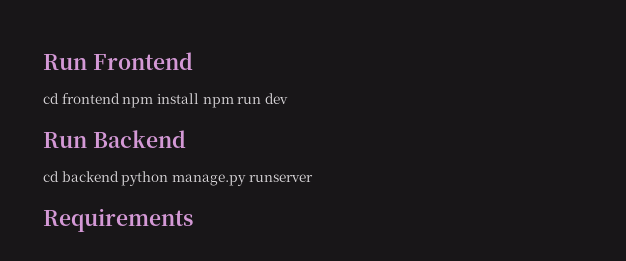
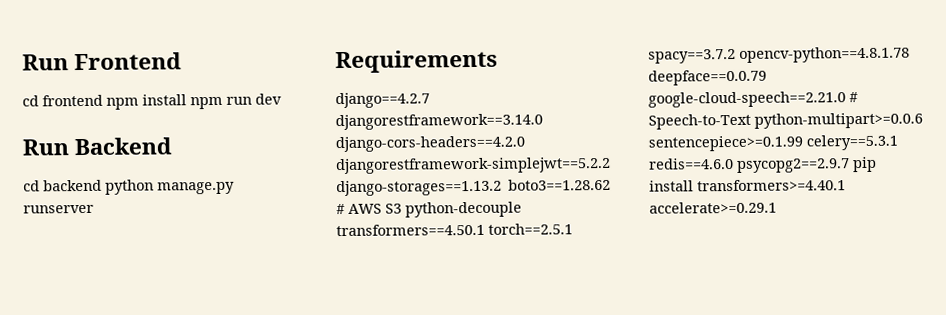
+ django==4.2.7 djangorestframework==3.14.0 django-cors-headers==4.2.0 djangorestframework-simplejwt==5.2.2 django-storages==1.13.2 boto3==1.28.62 # AWS S3 python-decouple transformers==4.50.1 torch==2.5.1 spacy==3.7.2 opencv-python==4.8.1.78 deepface==0.0.79 google-cloud-speech==2.21.0 # Speech-to-Text python-multipart>=0.0.6 sentencepiece>=0.1.99 celery==5.3.1 redis==4.6.0 psycopg2==2.9.7 pip install transformers>=4.40.1 accelerate>=0.29.1

